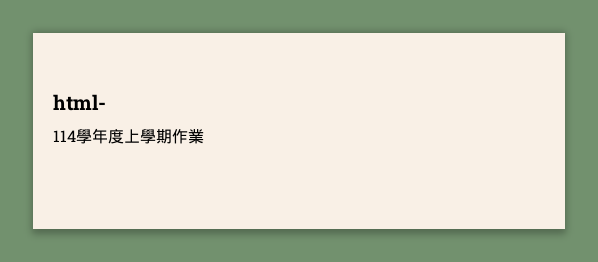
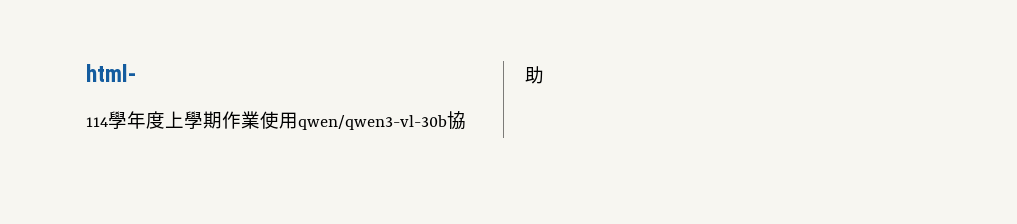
- 114學年度上學期作業
+ 114學年度上學期作業使用qwen/qwen3-vl-30b協助

